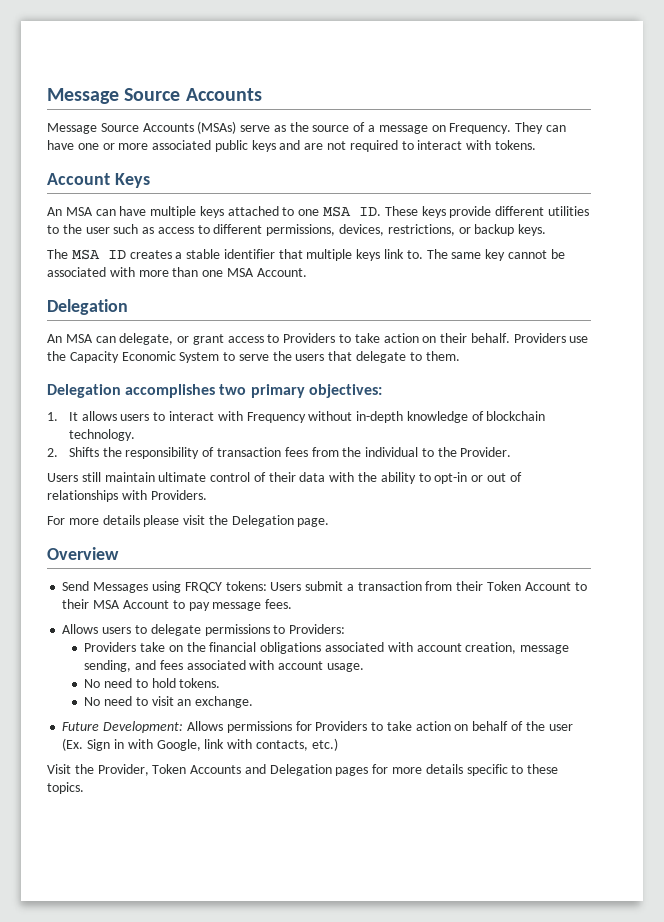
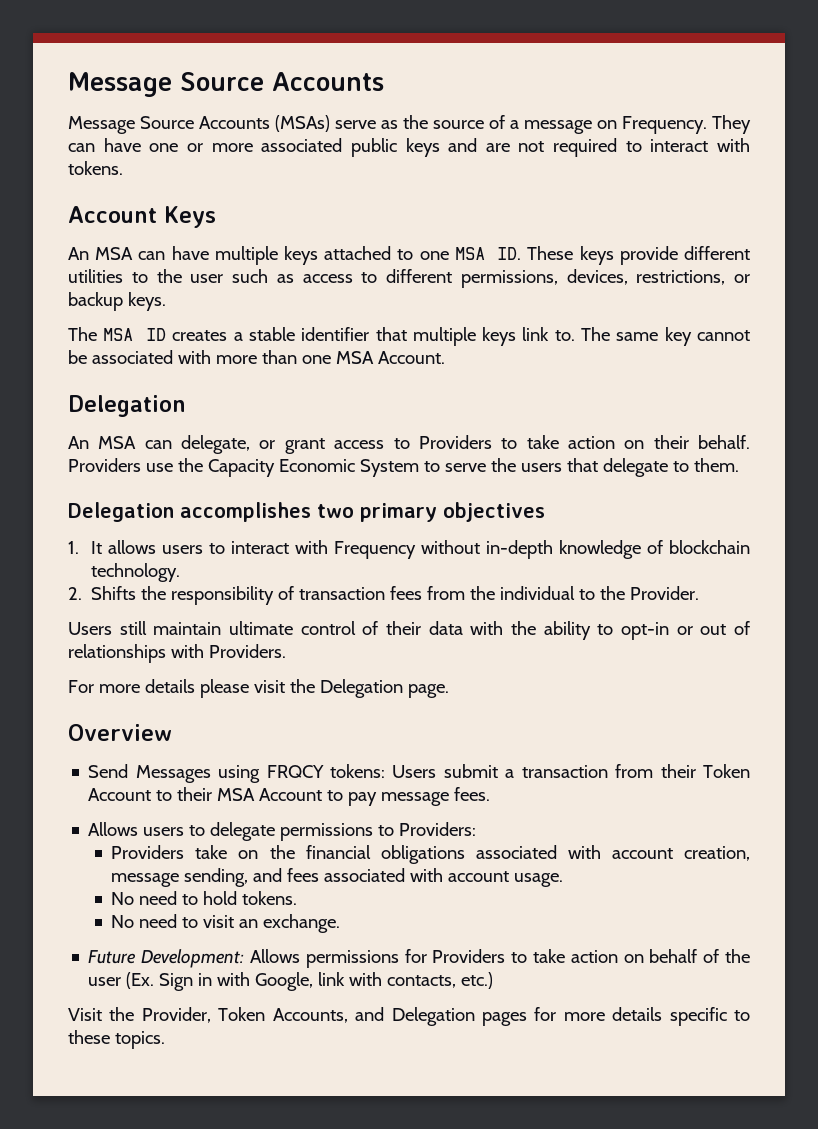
- Delegation accomplishes two primary objectives:
+ Delegation accomplishes two primary objectives
- Visit the Provider, Token Accounts and Delegation pages for more details specific to these topics.
+ Visit the Provider, Token Accounts, and Delegation pages for more details specific to these topics.

